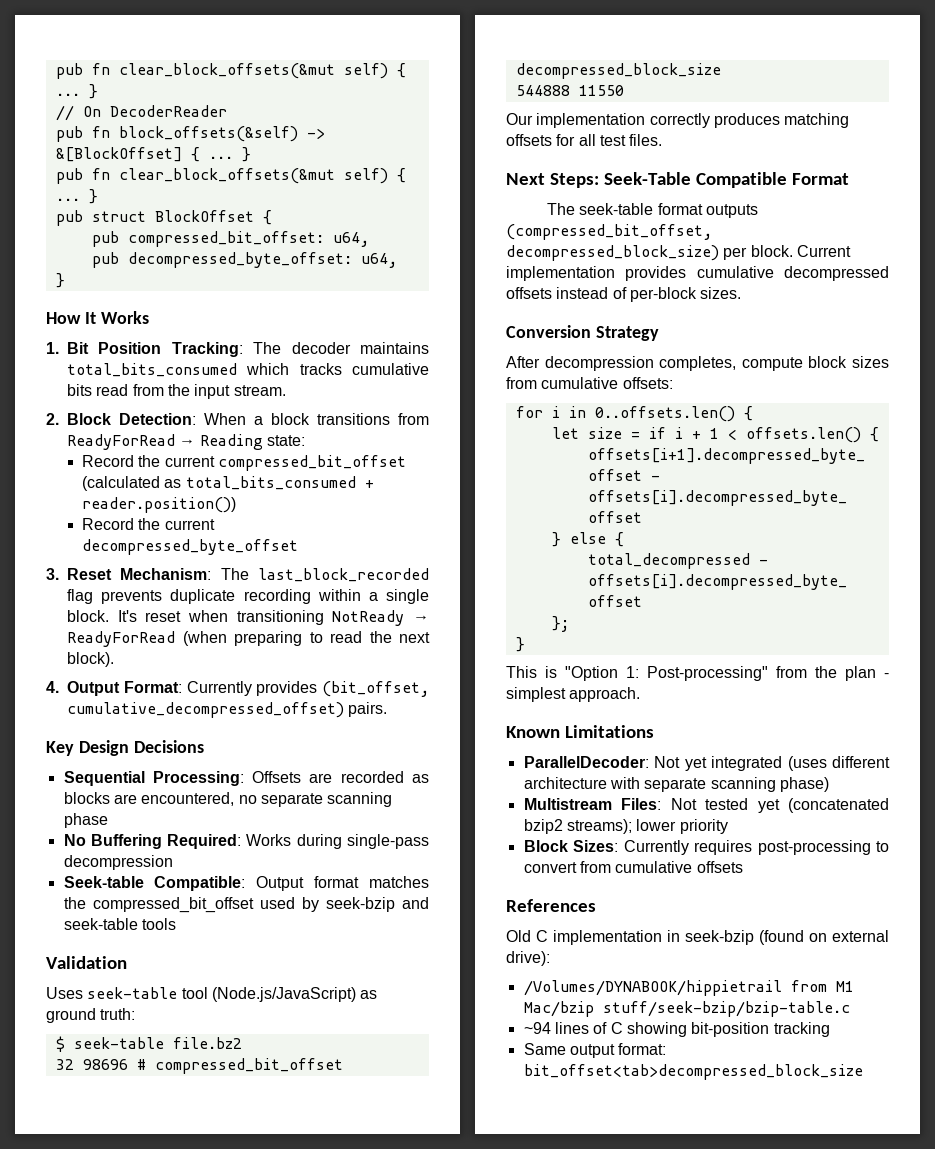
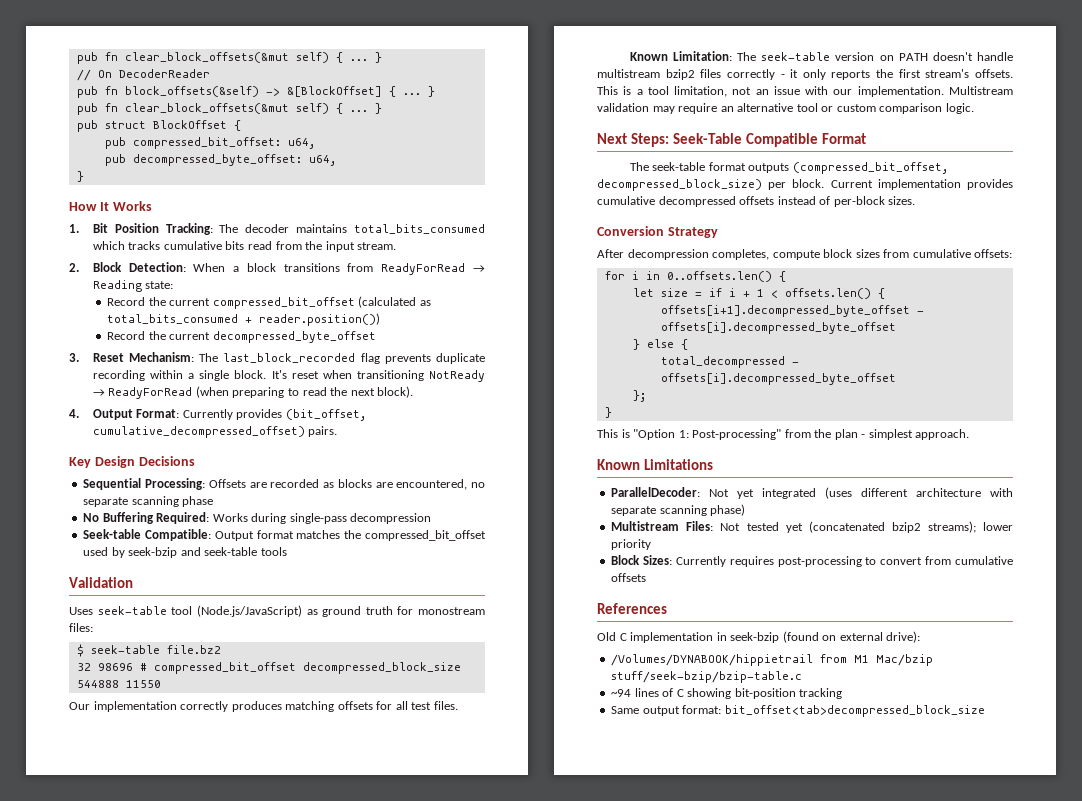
- Uses seek-table tool (Node.js/JavaScript) as ground truth:
+ Uses seek-table tool (Node.js/JavaScript) as ground truth for monostream files:
+ Known Limitation: The seek-table version on PATH doesn't handle multistream bzip2 files correctly - it only reports the first stream's offsets. This is a tool limitation, not an issue with our implementation. Multistream validation may require an alternative tool or custom comparison logic.

